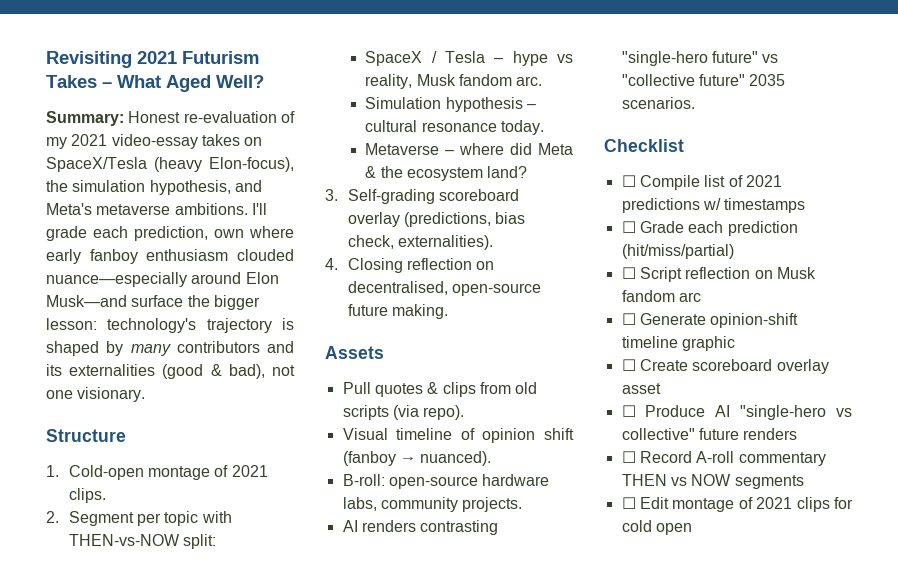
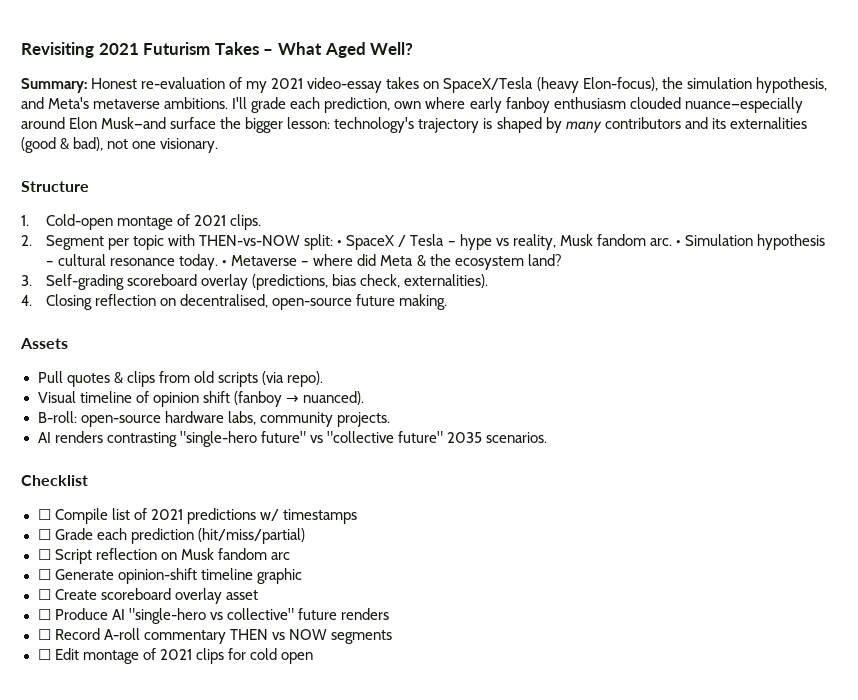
- 2. Segment per topic with THEN-vs-NOW split:
- SpaceX / Tesla – hype vs reality, Musk fandom arc.
- Simulation hypothesis – cultural resonance today.
- Metaverse – where did Meta & the ecosystem land?
+ 2. Segment per topic with THEN-vs-NOW split: • SpaceX / Tesla – hype vs reality, Musk fandom arc. • Simulation hypothesis – cultural resonance today. • Metaverse – where did Meta & the ecosystem land?

